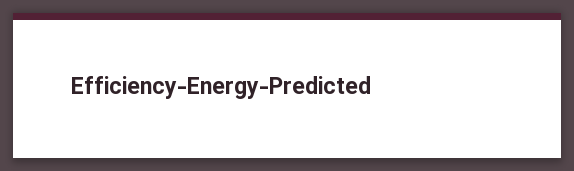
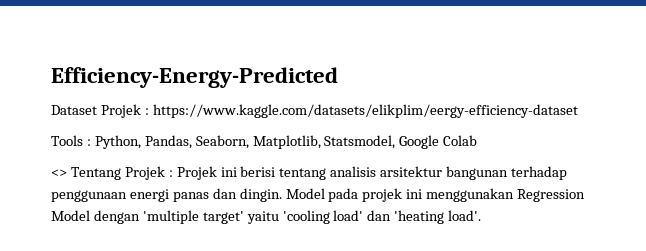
+ Dataset Projek : https://www.kaggle.com/datasets/elikplim/eergy-efficiency-dataset
+ Tools : Python, Pandas, Seaborn, Matplotlib, Statsmodel, Google Colab
+ <> Tentang Projek : Projek ini berisi tentang analisis arsitektur bangunan terhadap penggunaan energi panas dan dingin. Model pada projek ini menggunakan Regression Model dengan 'multiple target' yaitu 'cooling load' dan 'heating load'.

